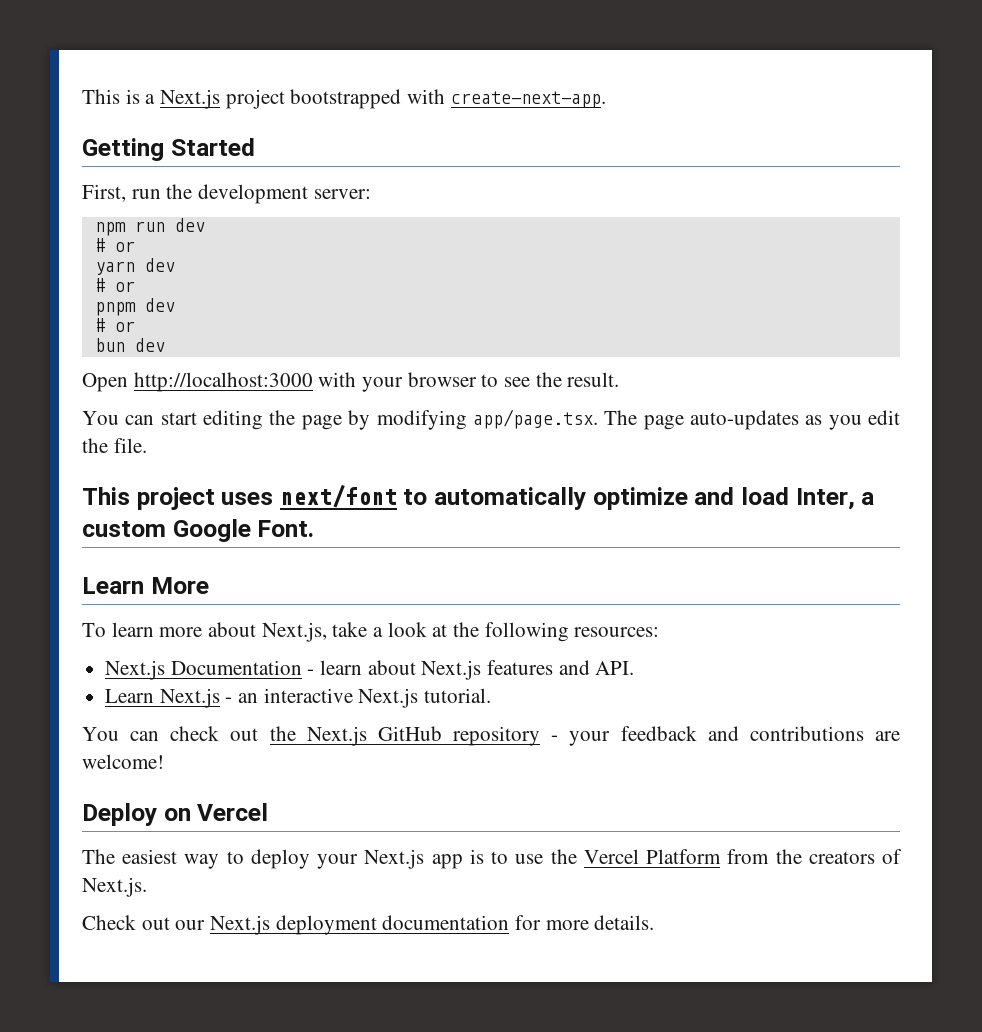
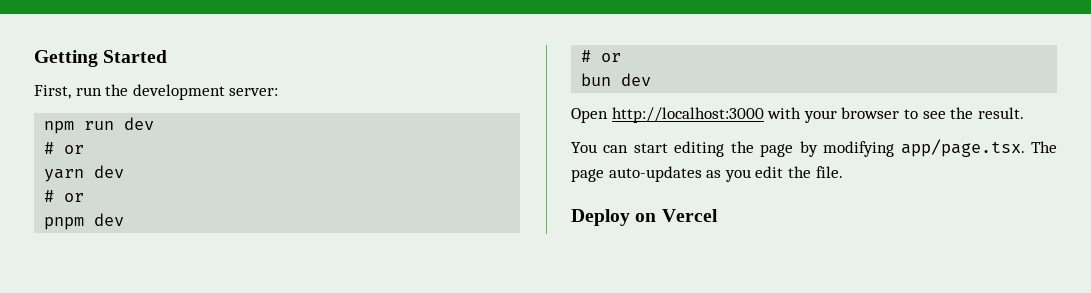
- This is a Next.js project bootstrapped with create-next-app.
- This project uses next/font to automatically optimize and load Inter, a custom Google Font.
- Learn More
- To learn more about Next.js, take a look at the following resources:
- Next.js Documentation - learn about Next.js features and API.
- Learn Next.js - an interactive Next.js tutorial.
- You can check out the Next.js GitHub repository - your feedback and contributions are welcome!
  Deploy on Vercel
- The easiest way to deploy your Next.js app is to use the Vercel Platform from the creators of Next.js.
- Check out our Next.js deployment documentation for more details.

